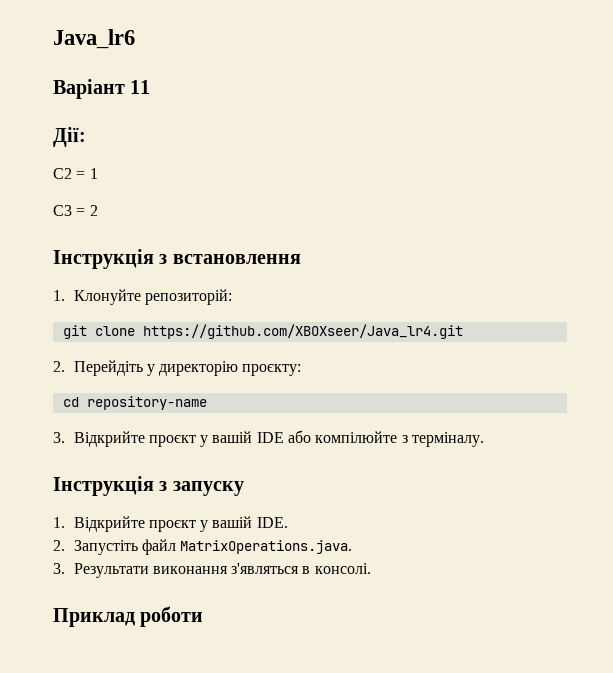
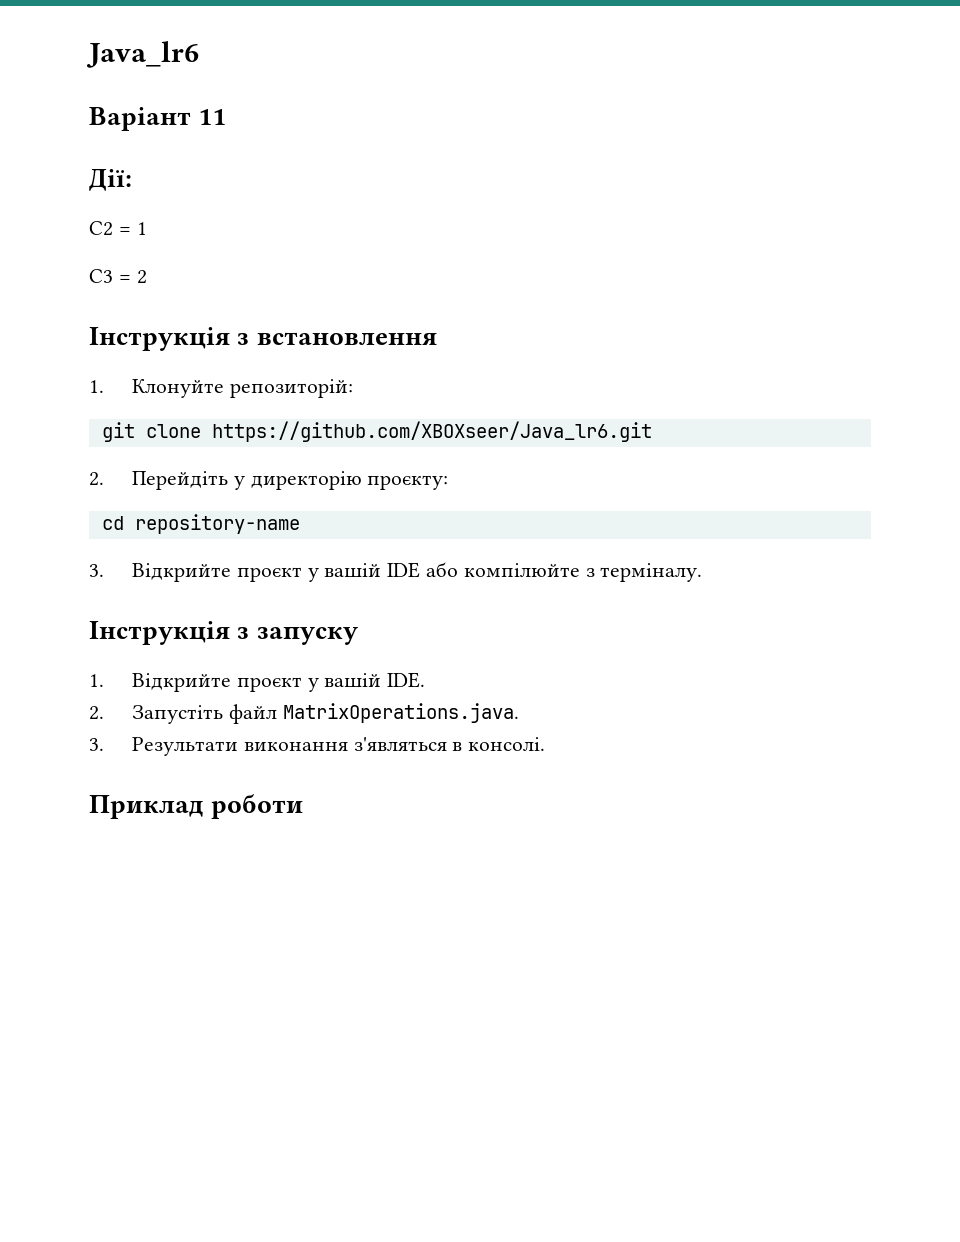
- git clone https://github.com/XBOXseer/Java_lr4.git
+ git clone https://github.com/XBOXseer/Java_lr6.git

